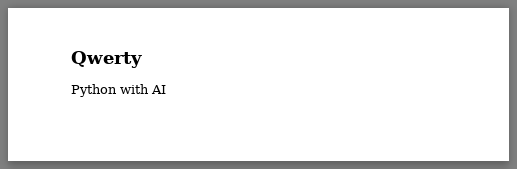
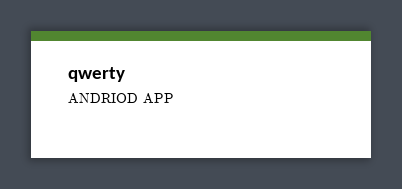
- Qwerty
- Python with AI
+ qwerty
+ ANDRIOD APP

